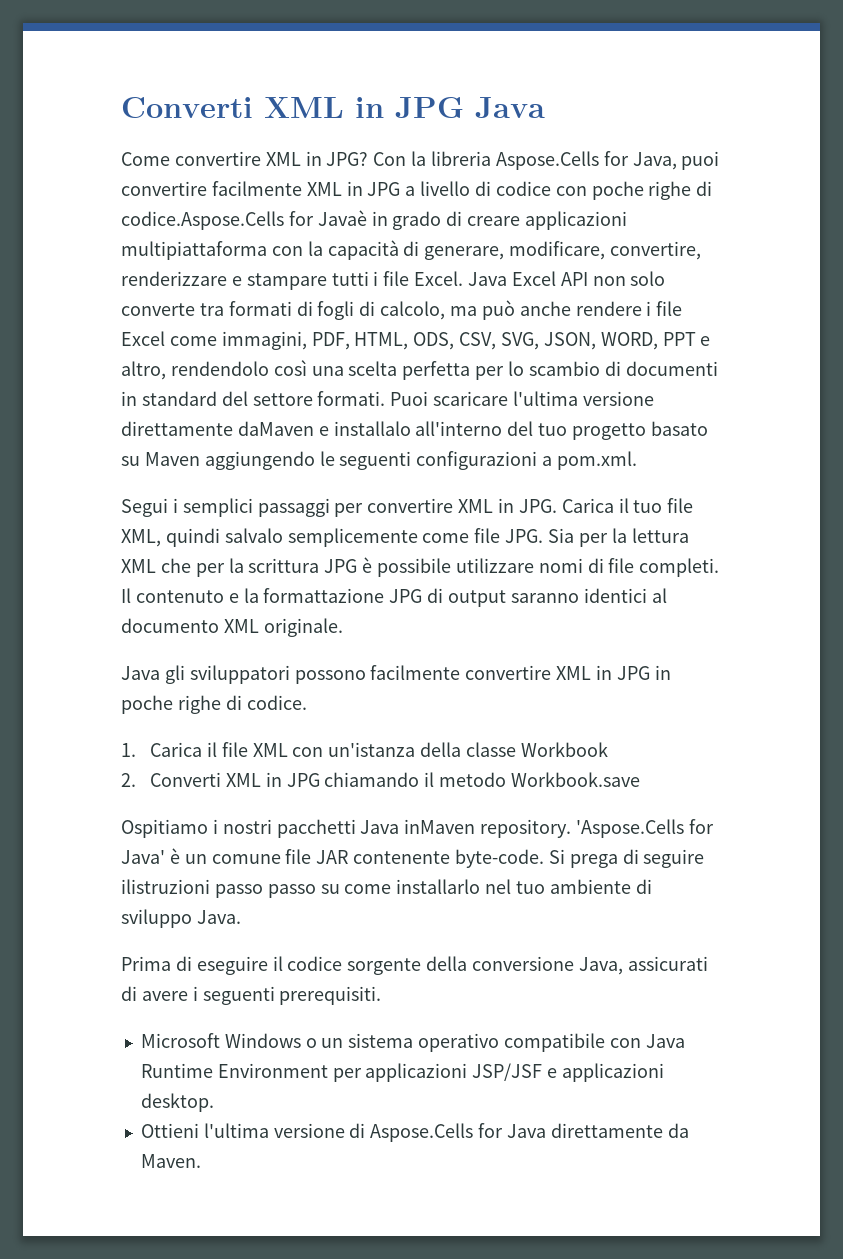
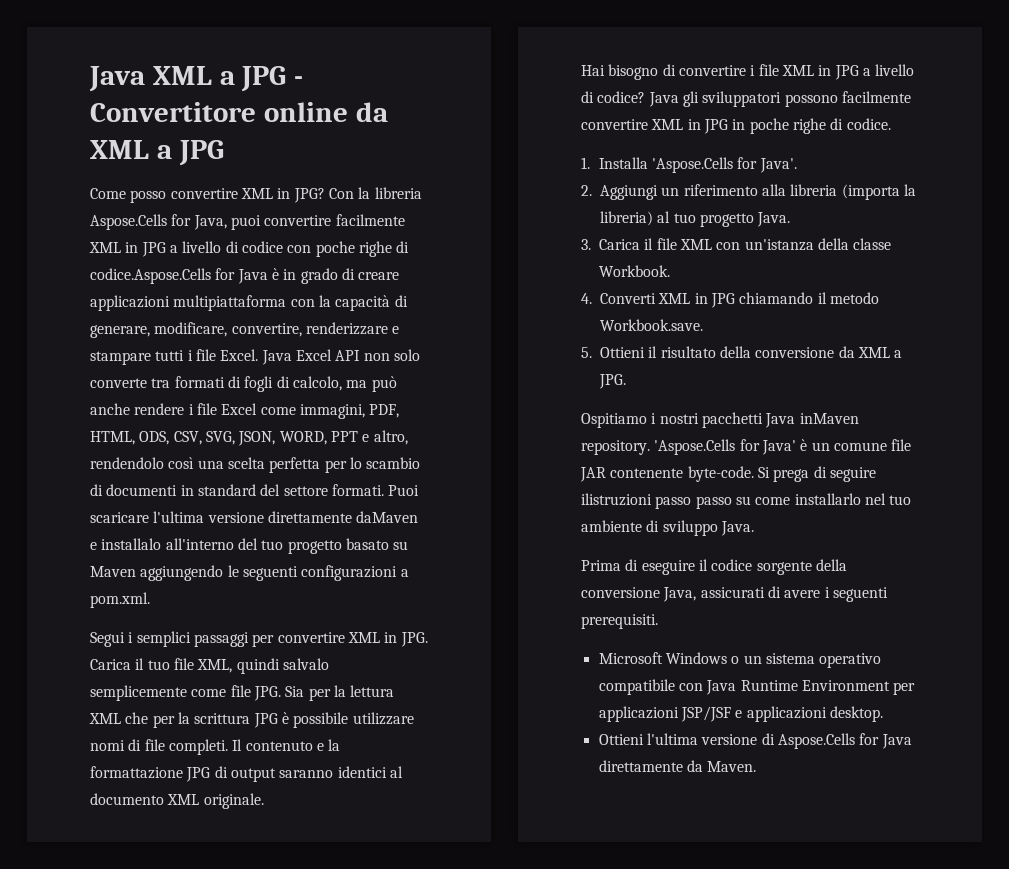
- Converti XML in JPG Java
+ Java XML a JPG - Convertitore online da XML a JPG
- Come convertire XML in JPG?
+ Come posso convertire XML in JPG?
- Con la libreria Aspose.Cells for Java, puoi convertire facilmente XML in JPG a livello di codice con poche righe di codice.Aspose.Cells for Javaè in grado di creare applicazioni multipiattaforma con la capacità di generare, modificare, convertire, renderizzare e stampare tutti i file Excel.
+ Con la libreria Aspose.Cells for Java, puoi convertire facilmente XML in JPG a livello di codice con poche righe di codice.Aspose.Cells for Java è in grado di creare applicazioni multipiattaforma con la capacità di generare, modificare, convertire, renderizzare e stampare tutti i file Excel.
+ Hai bisogno di convertire i file XML in JPG a livello di codice?
- 1. Carica il file XML con un'istanza della classe Workbook
- 2. Converti XML in JPG chiamando il metodo Workbook.save
+ 1. Installa 'Aspose.Cells for Java'.
+ 2. Aggiungi un riferimento alla libreria (importa la libreria) al tuo progetto Java.
+ 3. Carica il file XML con un'istanza della classe Workbook.
+ 4. Converti XML in JPG chiamando il metodo Workbook.save.
+ 5. Ottieni il risultato della conversione da XML a JPG.

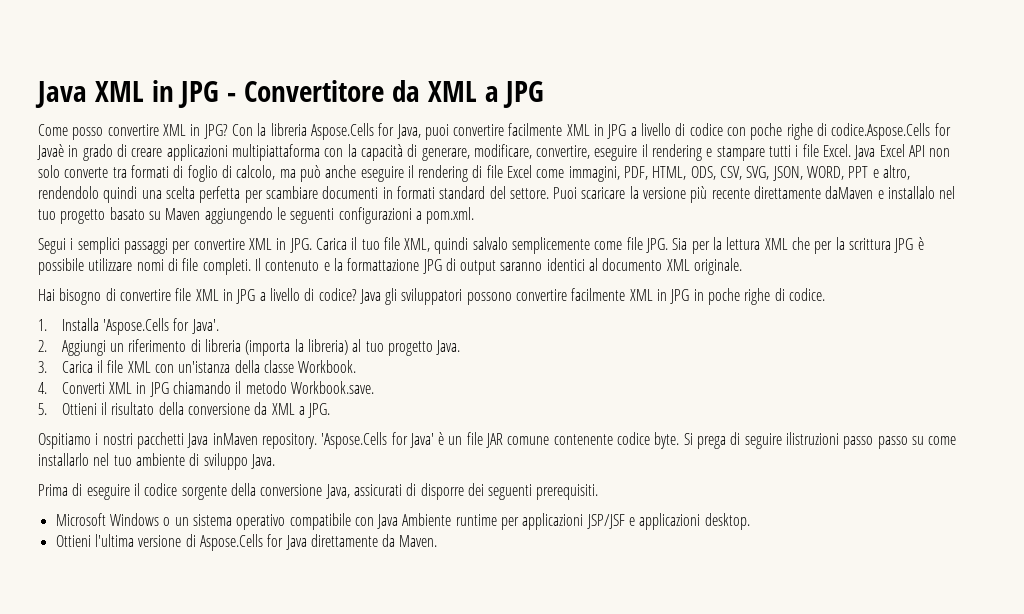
- Java XML a JPG - Convertitore online da XML a JPG
+ Java XML in JPG - Convertitore da XML a JPG
- Con la libreria Aspose.Cells for Java, puoi convertire facilmente XML in JPG a livello di codice con poche righe di codice.Aspose.Cells for Java è in grado di creare applicazioni multipiattaforma con la capacità di generare, modificare, convertire, renderizzare e stampare tutti i file Excel.
+ Con la libreria Aspose.Cells for Java, puoi convertire facilmente XML in JPG a livello di codice con poche righe di codice.Aspose.Cells for Javaè in grado di creare applicazioni multipiattaforma con la capacità di generare, modificare, convertire, eseguire il rendering e stampare tutti i file Excel.
- Java Excel API non solo converte tra formati di fogli di calcolo, ma può anche rendere i file Excel come immagini, PDF, HTML, ODS, CSV, SVG, JSON, WORD, PPT e altro, rendendolo così una scelta perfetta per lo scambio di documenti in standard del settore formati. Puoi scaricare l'ultima versione direttamente daMaven e installalo all'interno del tuo progetto basato su Maven aggiungendo le seguenti configurazioni a pom.xml.
+ Java Excel API non solo converte tra formati di foglio di calcolo, ma può anche eseguire il rendering di file Excel come immagini, PDF, HTML, ODS, CSV, SVG, JSON, WORD, PPT e altro, rendendolo quindi una scelta perfetta per scambiare documenti in formati standard del settore. Puoi scaricare la versione più recente direttamente daMaven e installalo nel tuo progetto basato su Maven aggiungendo le seguenti configurazioni a pom.xml.
- Hai bisogno di convertire i file XML in JPG a livello di codice?
+ Hai bisogno di convertire file XML in JPG a livello di codice?
- Java gli sviluppatori possono facilmente convertire XML in JPG in poche righe di codice.
+ Java gli sviluppatori possono convertire facilmente XML in JPG in poche righe di codice.
- 2. Aggiungi un riferimento alla libreria (importa la libreria) al tuo progetto Java.
+ 2. Aggiungi un riferimento di libreria (importa la libreria) al tuo progetto Java.
- 'Aspose.Cells for Java' è un comune file JAR contenente byte-code.
+ 'Aspose.Cells for Java' è un file JAR comune contenente codice byte.
- Prima di eseguire il codice sorgente della conversione Java, assicurati di avere i seguenti prerequisiti.
+ Prima di eseguire il codice sorgente della conversione Java, assicurati di disporre dei seguenti prerequisiti.
- Microsoft Windows o un sistema operativo compatibile con Java Runtime Environment per applicazioni JSP/JSF e applicazioni desktop.
+ Microsoft Windows o un sistema operativo compatibile con Java Ambiente runtime per applicazioni JSP/JSF e applicazioni desktop.

